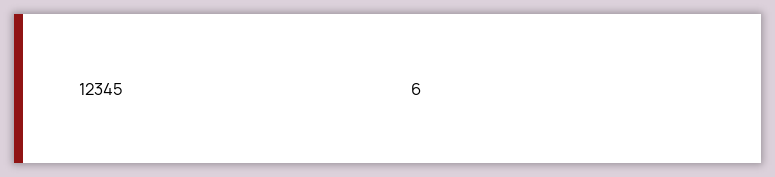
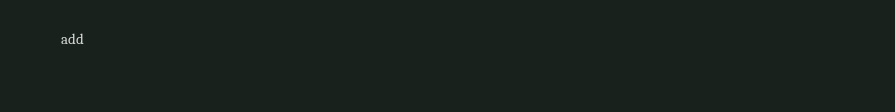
- 12345
- 6
+ add

